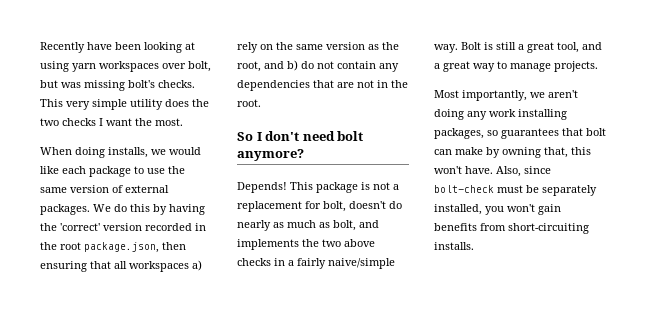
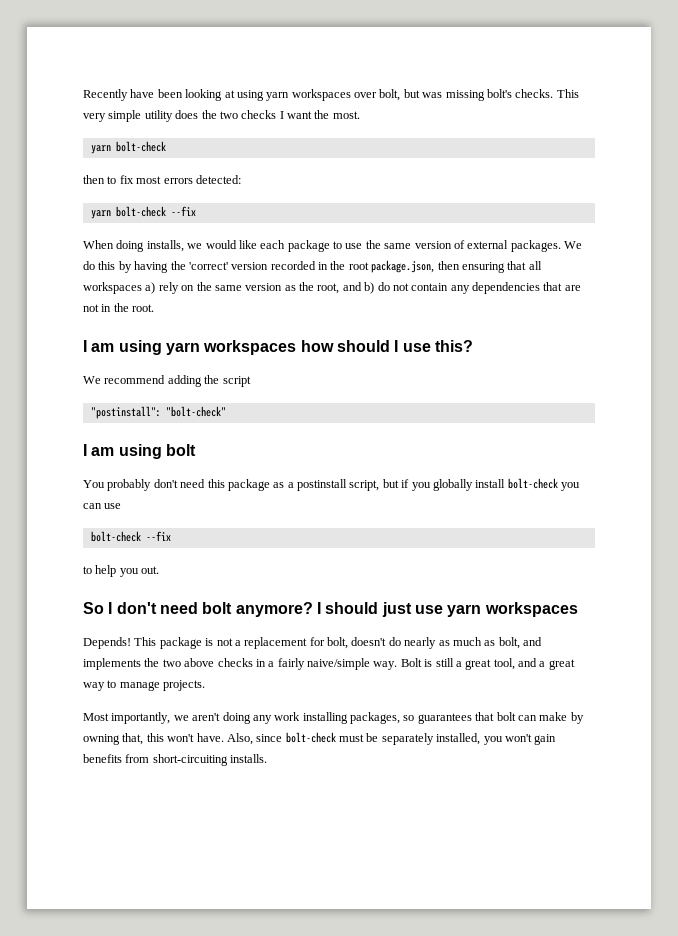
  This very simple utility does the two checks I want the most.
+ yarn bolt-check
+ then to fix most errors detected:
+ yarn bolt-check --fix
+ I am using yarn workspaces how should I use this?
+ We recommend adding the script
+ "postinstall": "bolt-check"
+ I am using bolt
+ You probably don't need this package as a postinstall script, but if you globally install bolt-check you can use
+ bolt-check --fix
+ to help you out.
+ I should just use yarn workspaces

